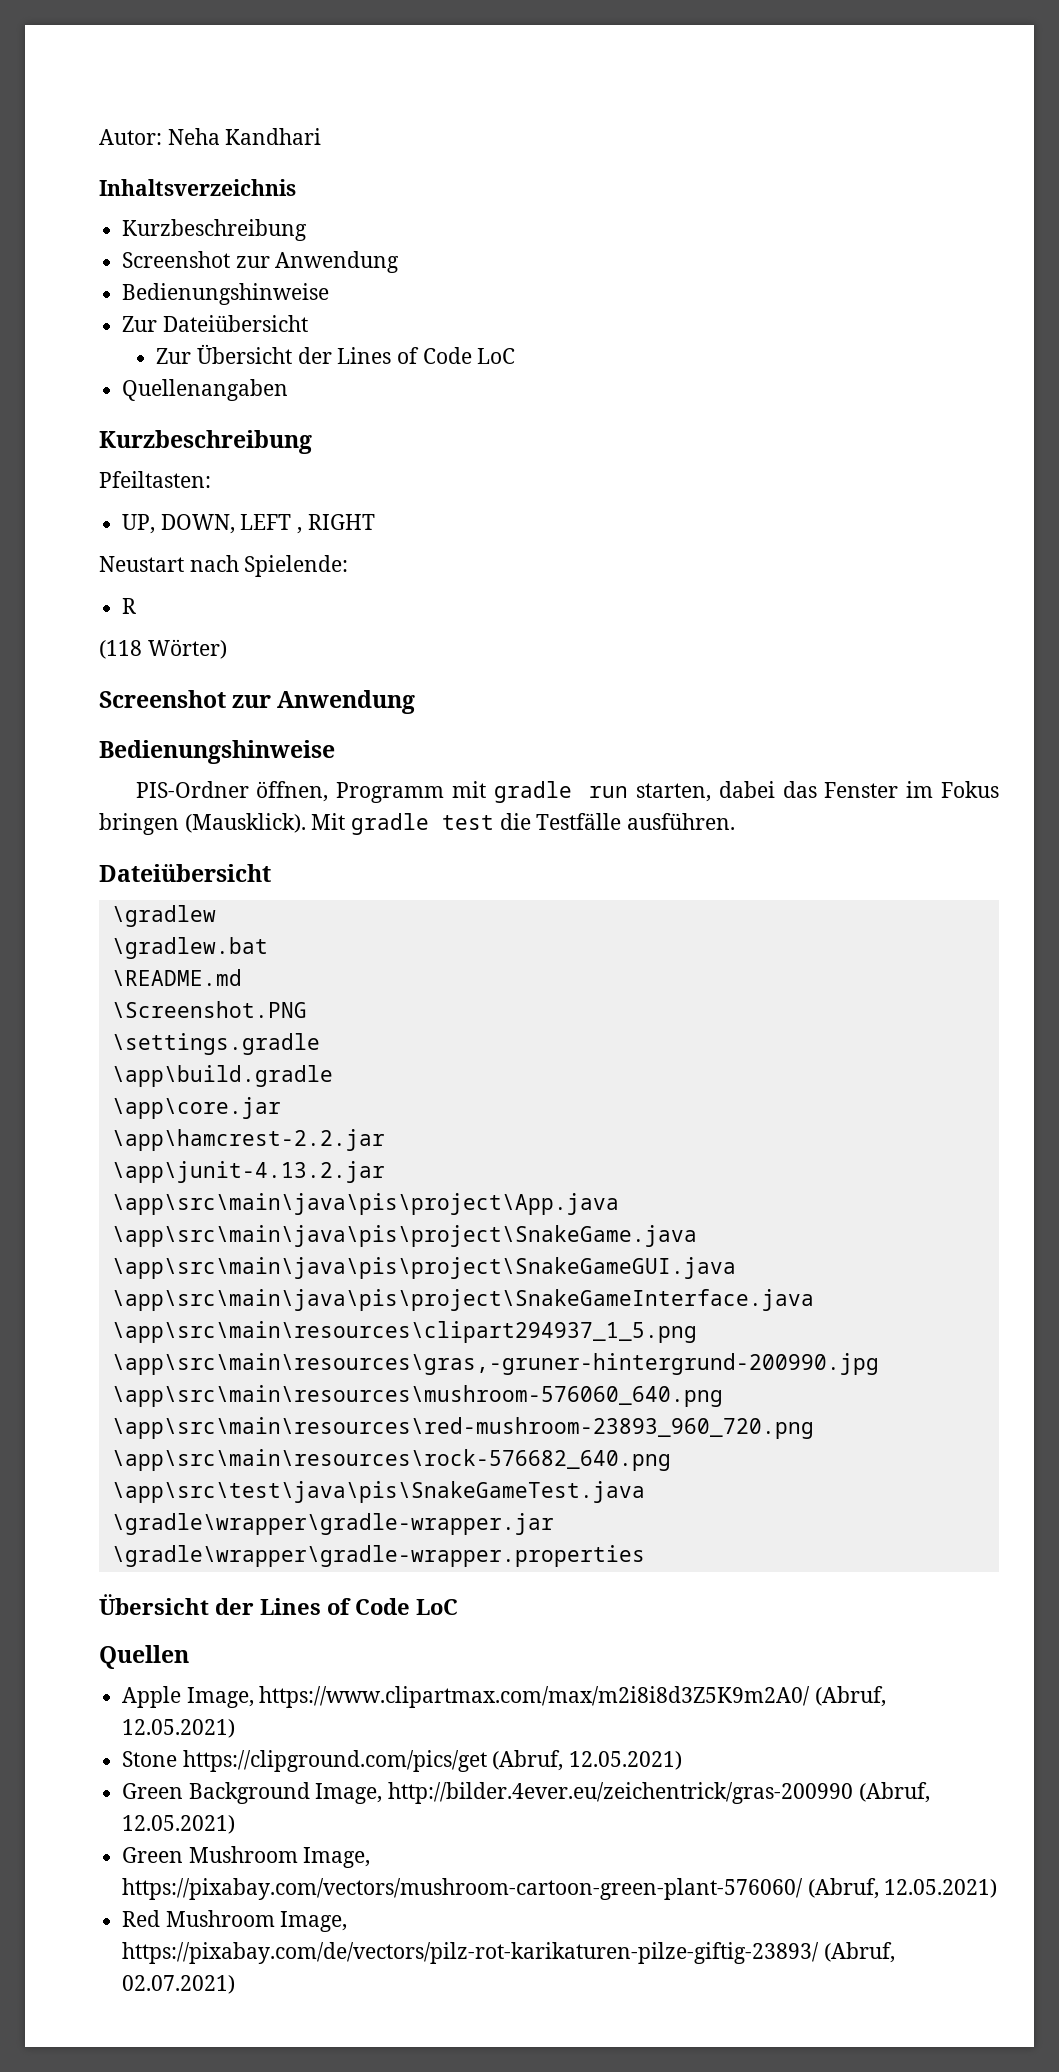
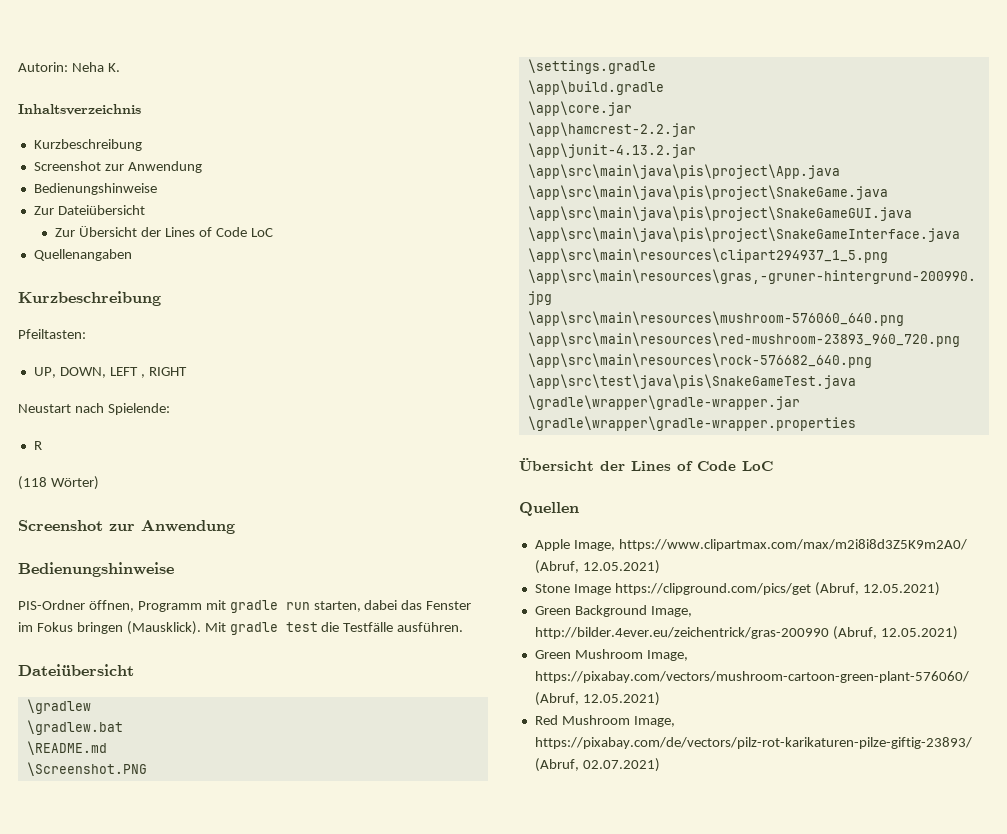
- Autor: Neha Kandhari
+ Autorin: Neha K.
- Stone https://clipground.com/pics/get (Abruf, 12.05.2021)
+ Stone Image https://clipground.com/pics/get (Abruf, 12.05.2021)

